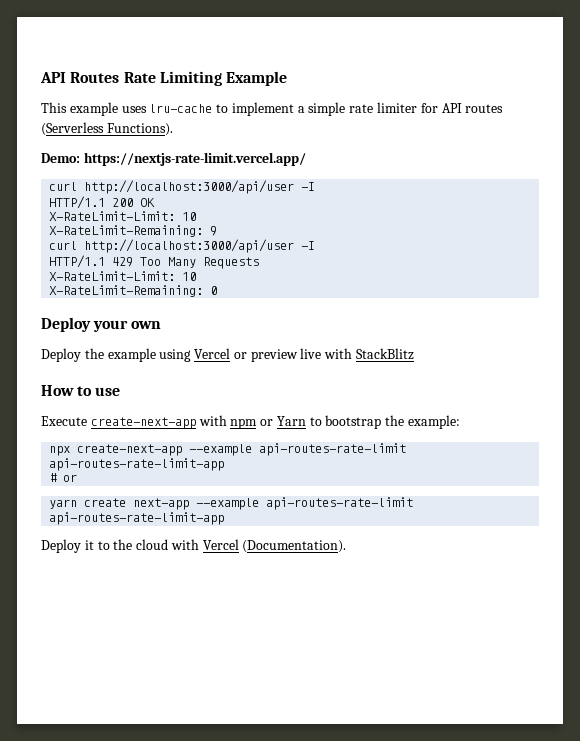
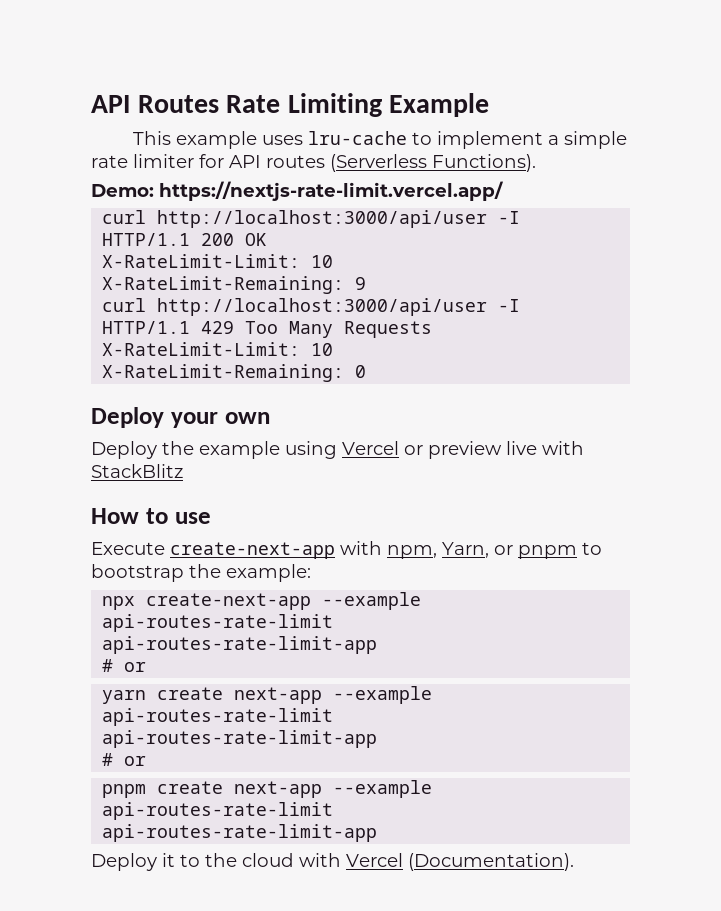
- Execute create-next-app with npm or Yarn to bootstrap the example:
+ Execute create-next-app with npm, Yarn, or pnpm to bootstrap the example:
  yarn create next-app --example api-routes-rate-limit api-routes-rate-limit-app
+ # or
+ pnpm create next-app --example api-routes-rate-limit api-routes-rate-limit-app

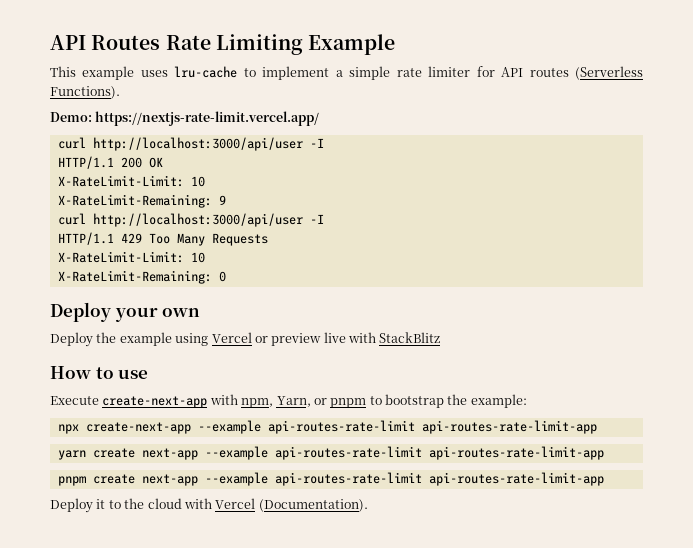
  npx create-next-app --example api-routes-rate-limit api-routes-rate-limit-app
- # or
  yarn create next-app --example api-routes-rate-limit api-routes-rate-limit-app
- # or

